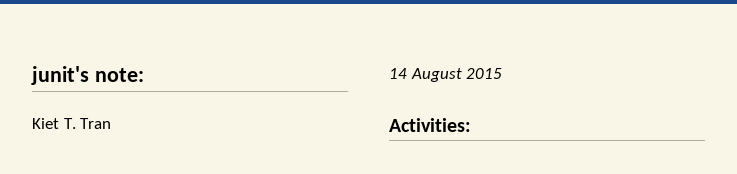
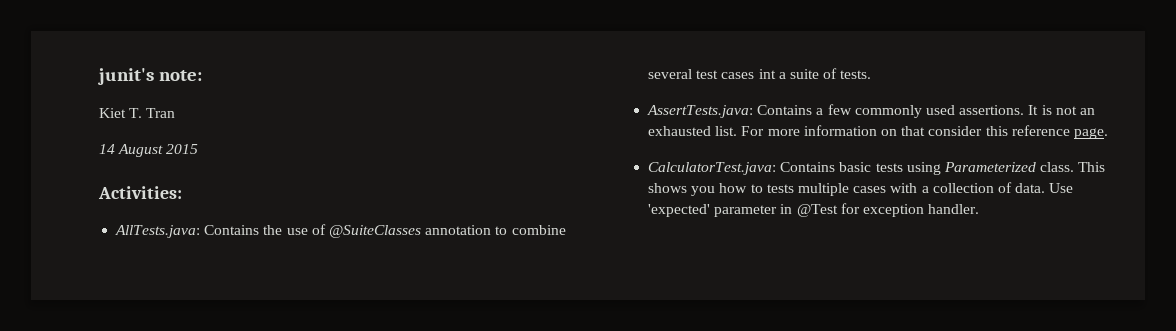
+ AllTests.java: Contains the use of @SuiteClasses annotation to combine several test cases int a suite of tests.
+ AssertTests.java: Contains a few commonly used assertions. It is not an exhausted list. For more information on that consider this reference page.
+ CalculatorTest.java: Contains basic tests using Parameterized class. This shows you how to tests multiple cases with a collection of data. Use 'expected' parameter in @Test for exception handler.

